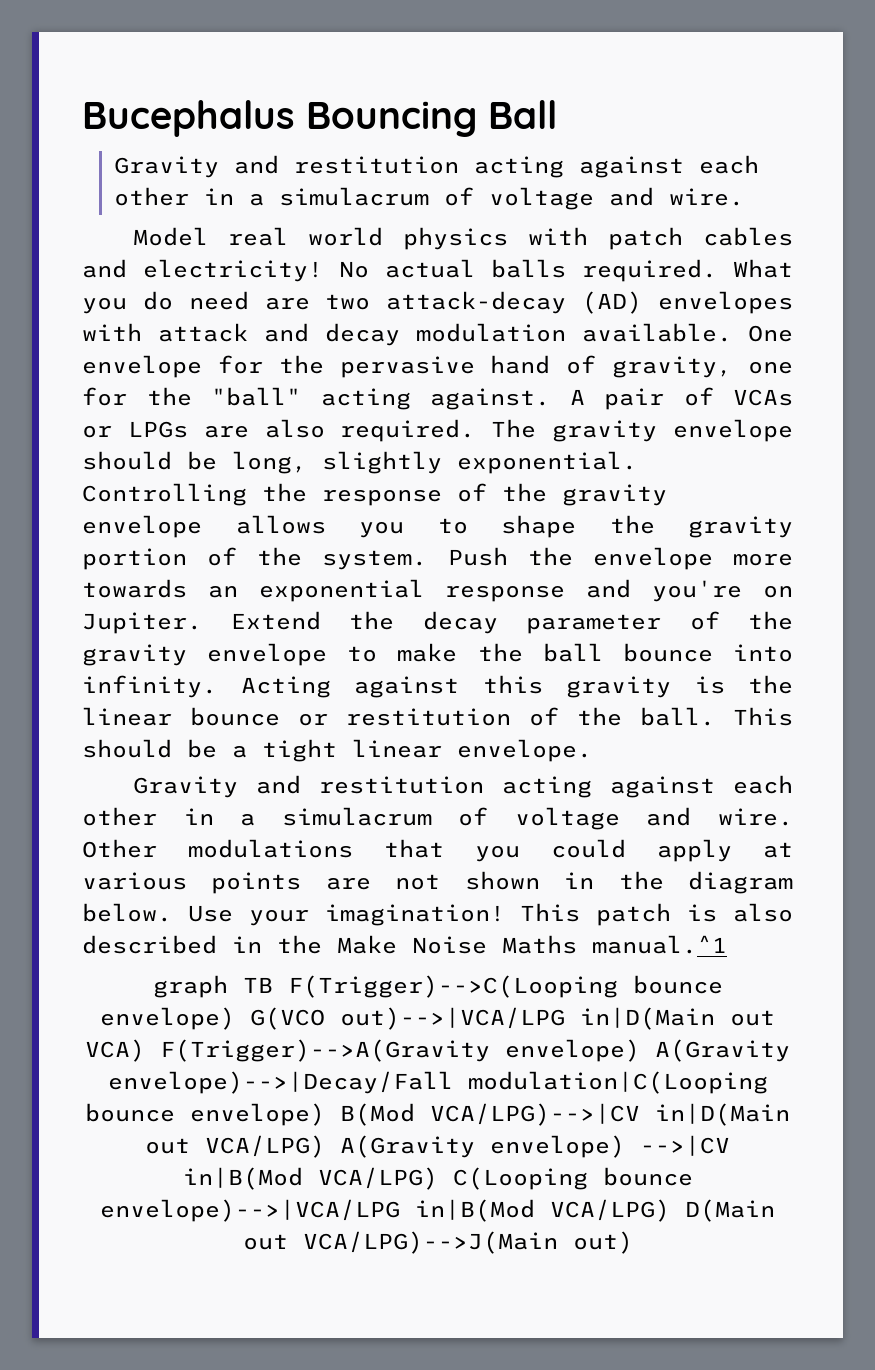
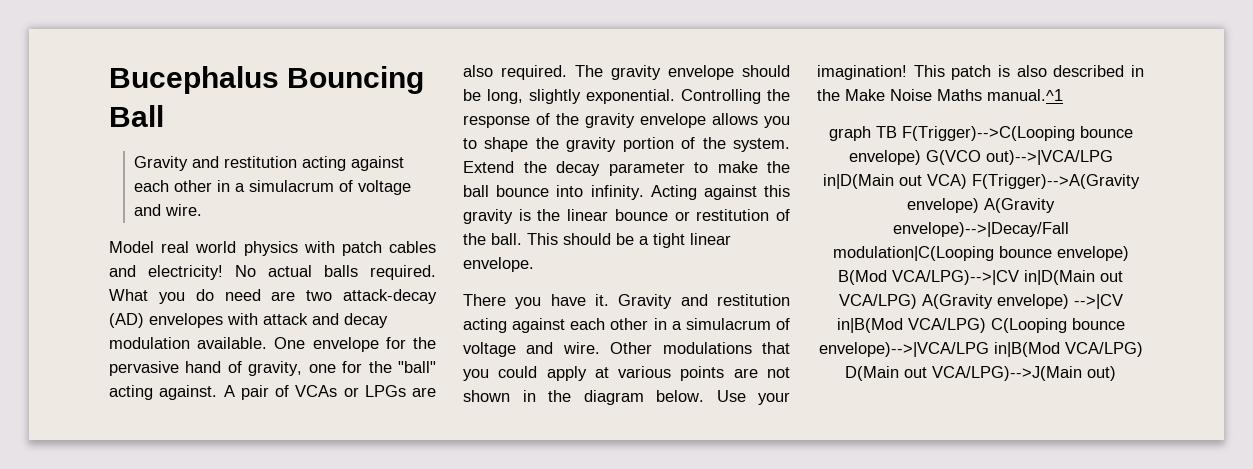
- Push the envelope more towards an exponential response and you're on Jupiter. Extend the decay parameter of the gravity envelope to make the ball bounce into infinity.
+ Extend the decay parameter to make the ball bounce into infinity.
+ There you have it.

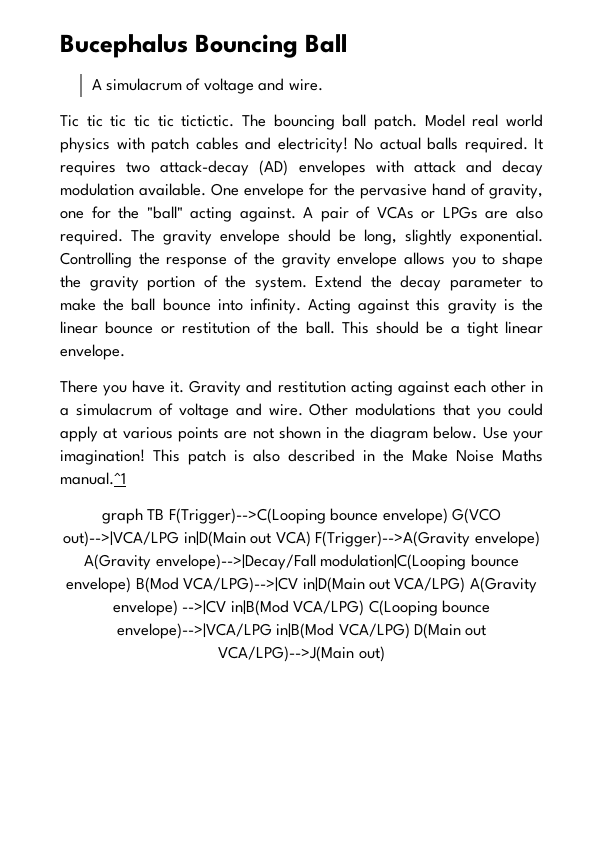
  Bucephalus Bouncing Ball
- Gravity and restitution acting against each other in a simulacrum of voltage and wire.
+ A simulacrum of voltage and wire.
+ Tic tic tic tic tic tictictic. The bouncing ball patch.
- What you do need are two attack-decay (AD) envelopes with attack and decay modulation available.
+ It requires two attack-decay (AD) envelopes with attack and decay modulation available.

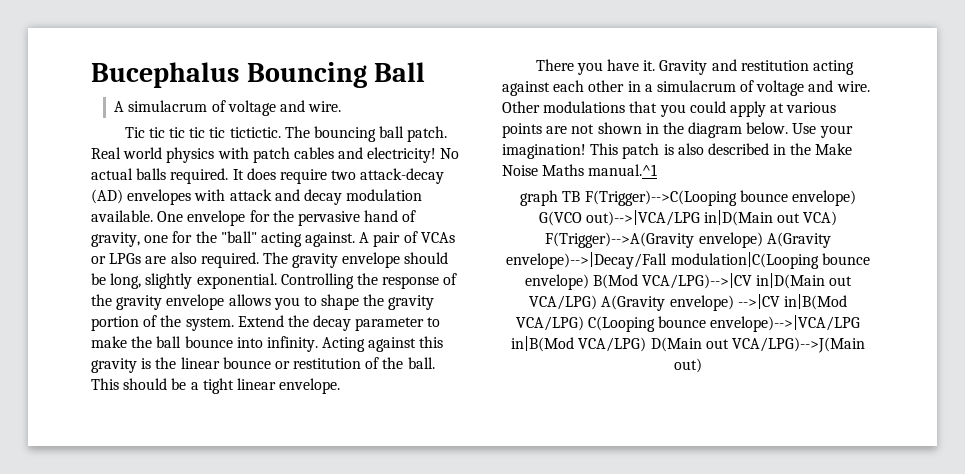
- Model real world physics with patch cables and electricity!
+ Real world physics with patch cables and electricity!
- It requires two attack-decay (AD) envelopes with attack and decay modulation available.
+ It does require two attack-decay (AD) envelopes with attack and decay modulation available.

